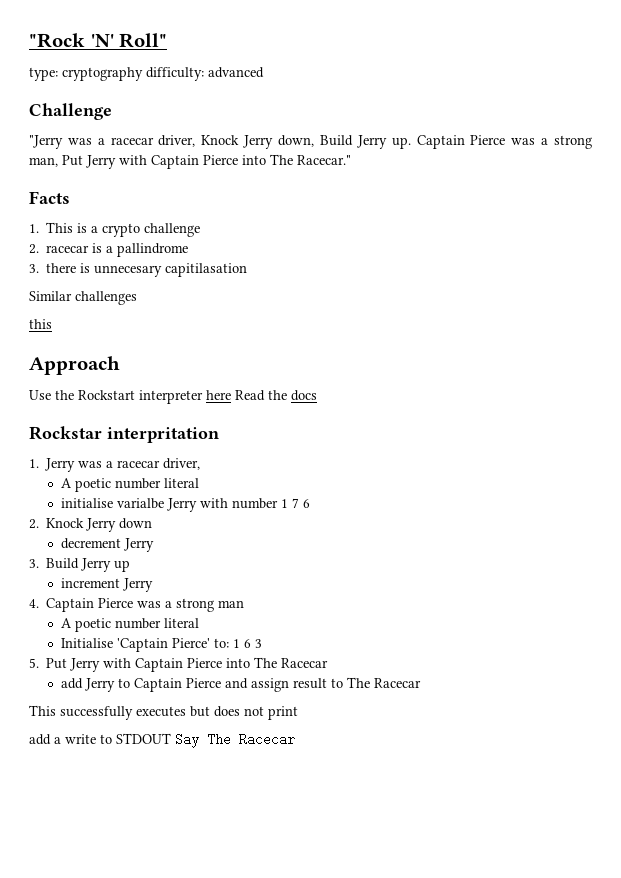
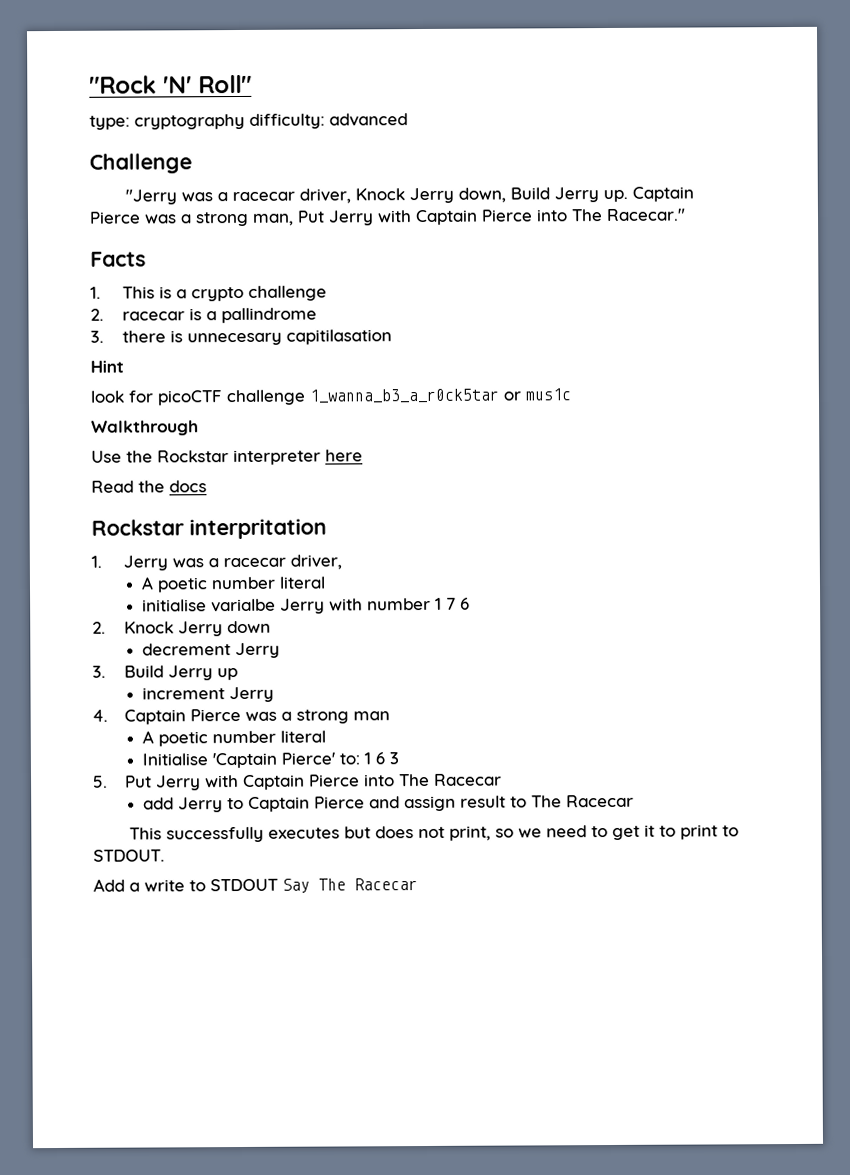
- Similar challenges
- this
- Approach
+ Hint
+ look for picoCTF challenge 1_wanna_b3_a_r0ck5tar or mus1c
+ Walkthrough
- Use the Rockstart interpreter here Read the docs
+ Use the Rockstar interpreter here
+ Read the docs
- This successfully executes but does not print
- add a write to STDOUT Say The Racecar
+ This successfully executes but does not print, so we need to get it to print to STDOUT.
+ Add a write to STDOUT Say The Racecar

